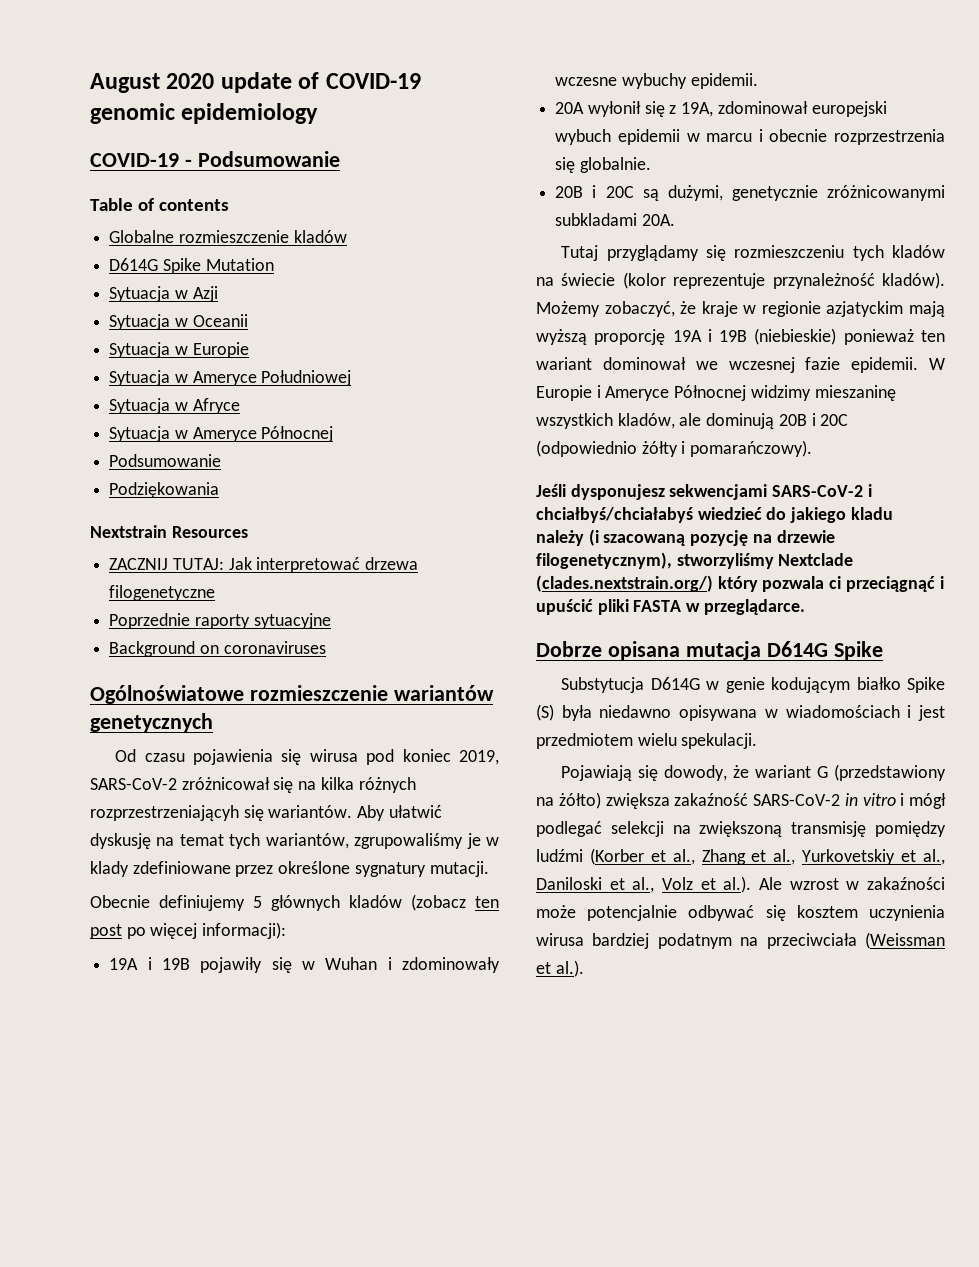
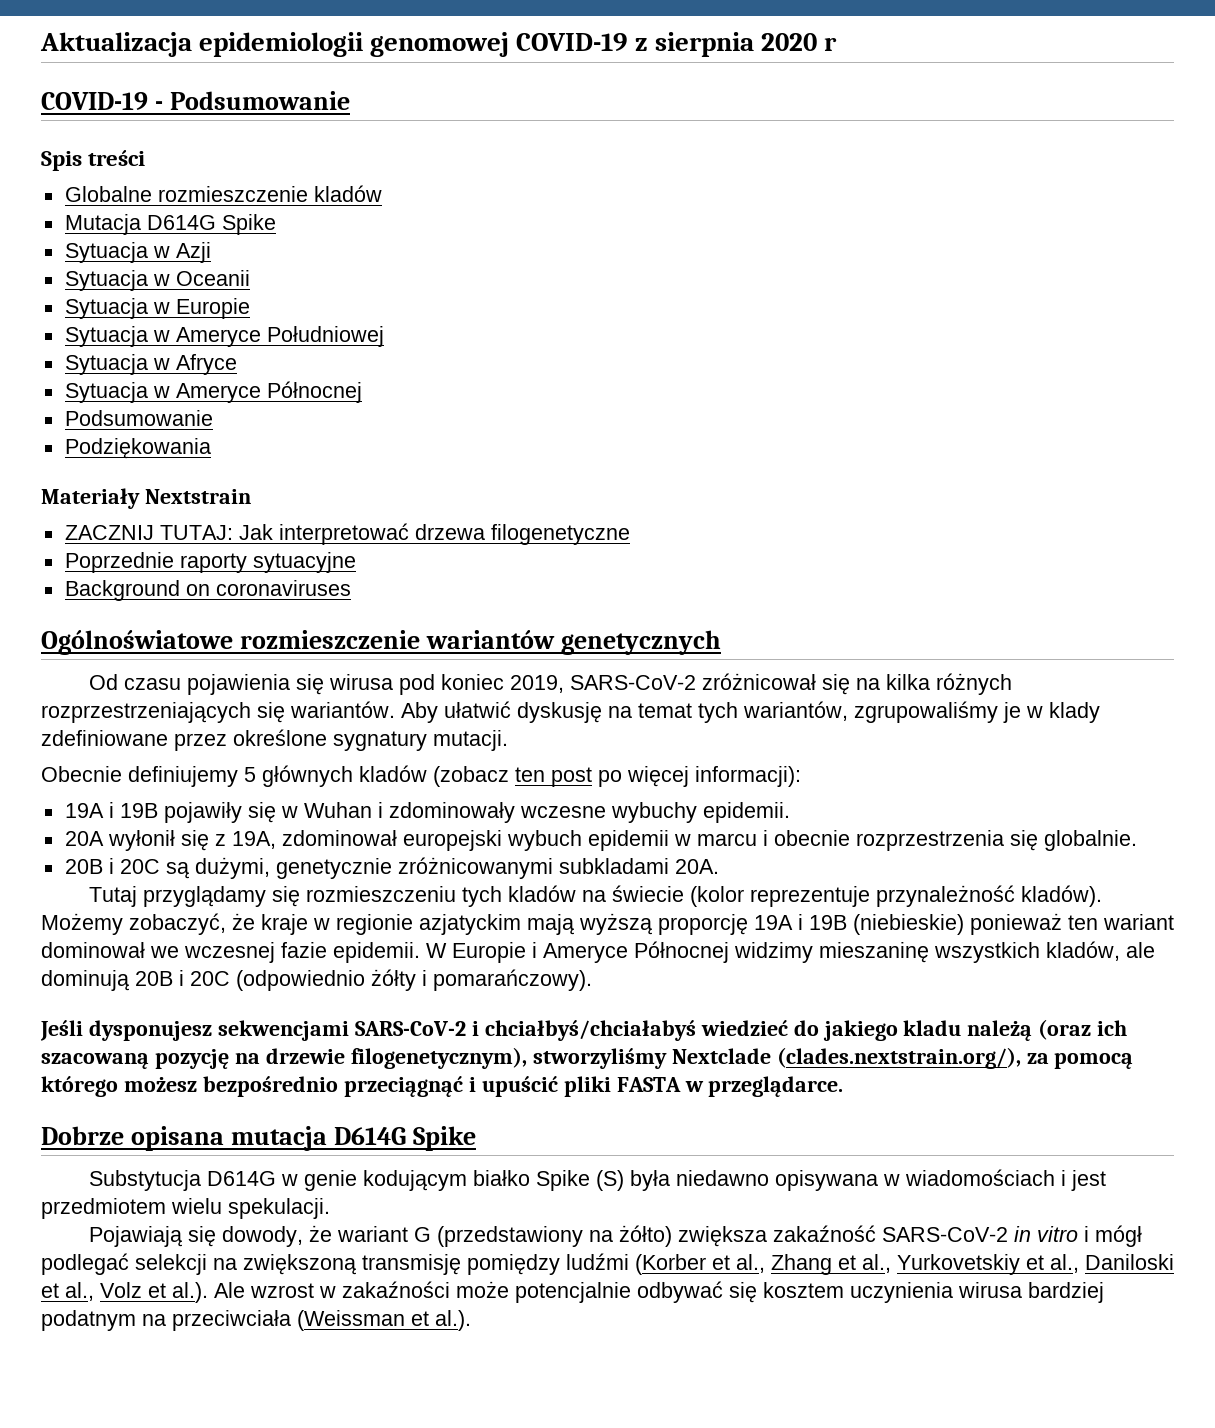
- August 2020 update of COVID-19 genomic epidemiology
+ Aktualizacja epidemiologii genomowej COVID-19 z sierpnia 2020 r
- Table of contents
+ Spis treści
- D614G Spike Mutation
+ Mutacja D614G Spike
- Nextstrain Resources
+ Materiały Nextstrain
- Od czasu pojawienia się wirusa pod koniec 2019, SARS-CoV-2 zróżnicował się na kilka różnych rozprzestrzeniającyh się wariantów.
+ Od czasu pojawienia się wirusa pod koniec 2019, SARS-CoV-2 zróżnicował się na kilka różnych rozprzestrzeniających się wariantów.
- Jeśli dysponujesz sekwencjami SARS-CoV-2 i chciałbyś/chciałabyś wiedzieć do jakiego kladu należy (i szacowaną pozycję na drzewie filogenetycznym), stworzyliśmy Nextclade (clades.nextstrain.org/) który pozwala ci przeciągnąć i upuścić pliki FASTA w przeglądarce.
+ Jeśli dysponujesz sekwencjami SARS-CoV-2 i chciałbyś/chciałabyś wiedzieć do jakiego kladu należą (oraz ich szacowaną pozycję na drzewie filogenetycznym), stworzyliśmy Nextclade (clades.nextstrain.org/), za pomocą którego możesz bezpośrednio przeciągnąć i upuścić pliki FASTA w przeglądarce.

